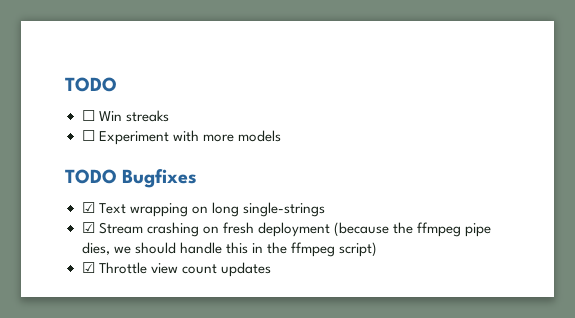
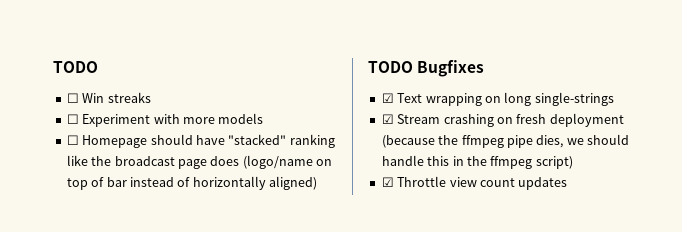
+ ☐ Homepage should have "stacked" ranking like the broadcast page does (logo/name on top of bar instead of horizontally aligned)

